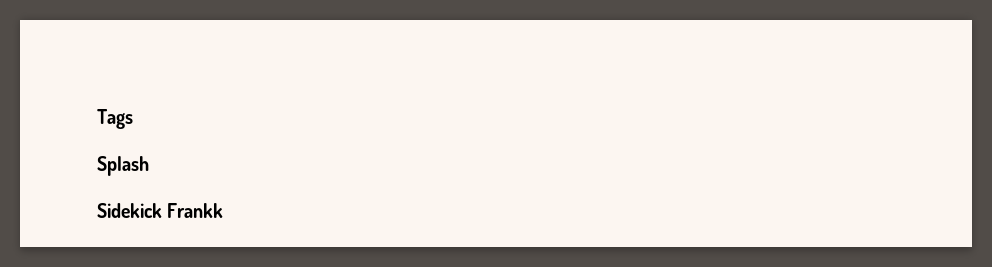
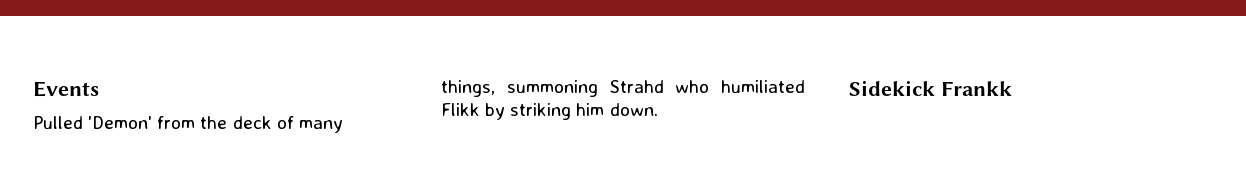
- Tags
- Splash
+ Events
+ Pulled 'Demon' from the deck of many things, summoning Strahd who humiliated Flikk by striking him down.

